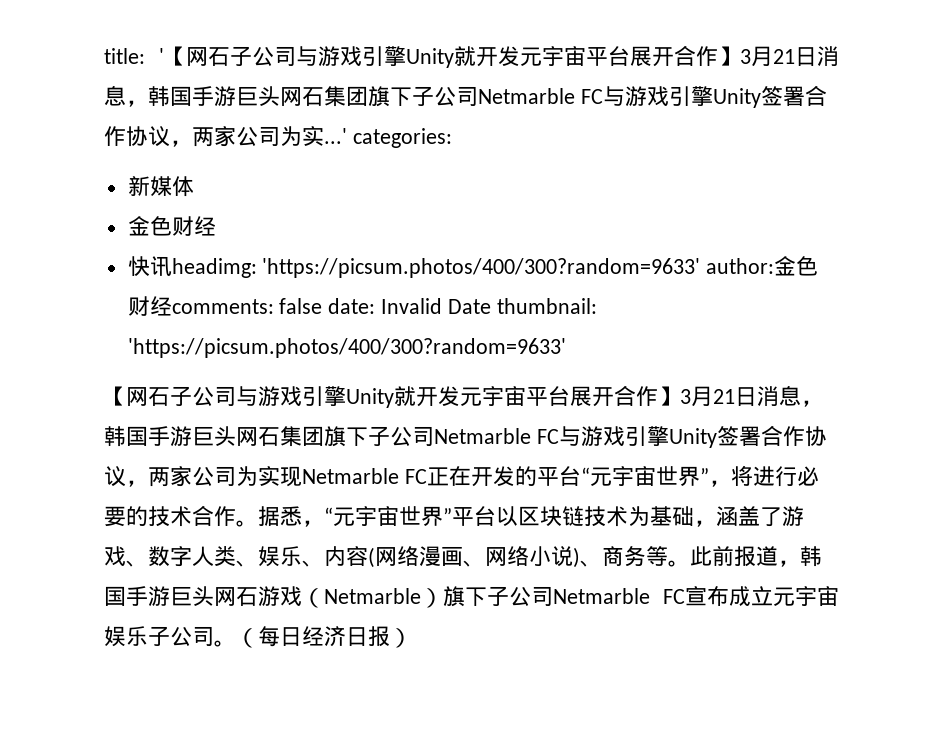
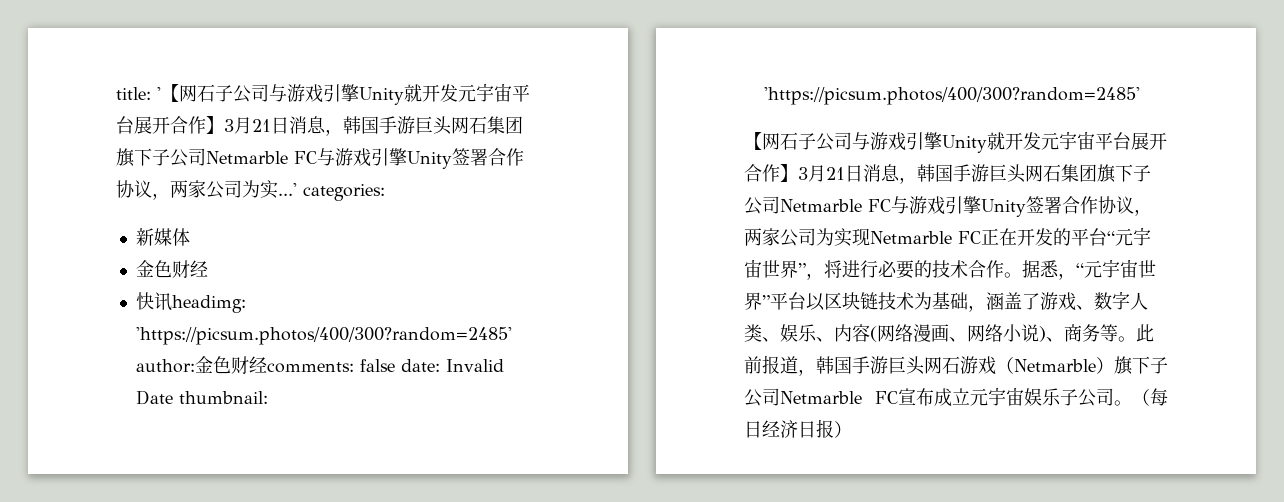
- 快讯headimg: 'https://picsum.photos/400/300?random=9633' author:金色财经comments: false date: Invalid Date thumbnail: 'https://picsum.photos/400/300?random=9633'
+ 快讯headimg: 'https://picsum.photos/400/300?random=2485' author:金色财经comments: false date: Invalid Date thumbnail: 'https://picsum.photos/400/300?random=2485'

